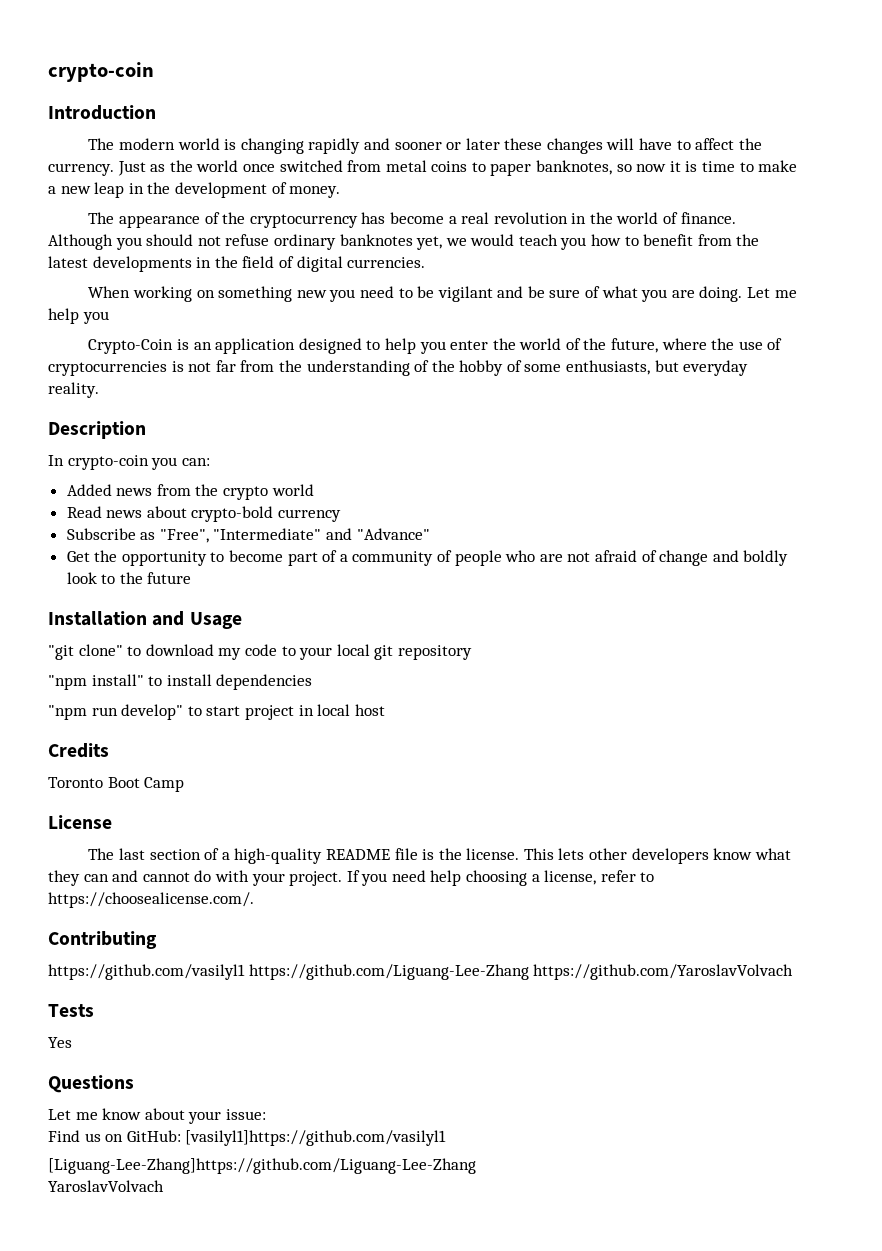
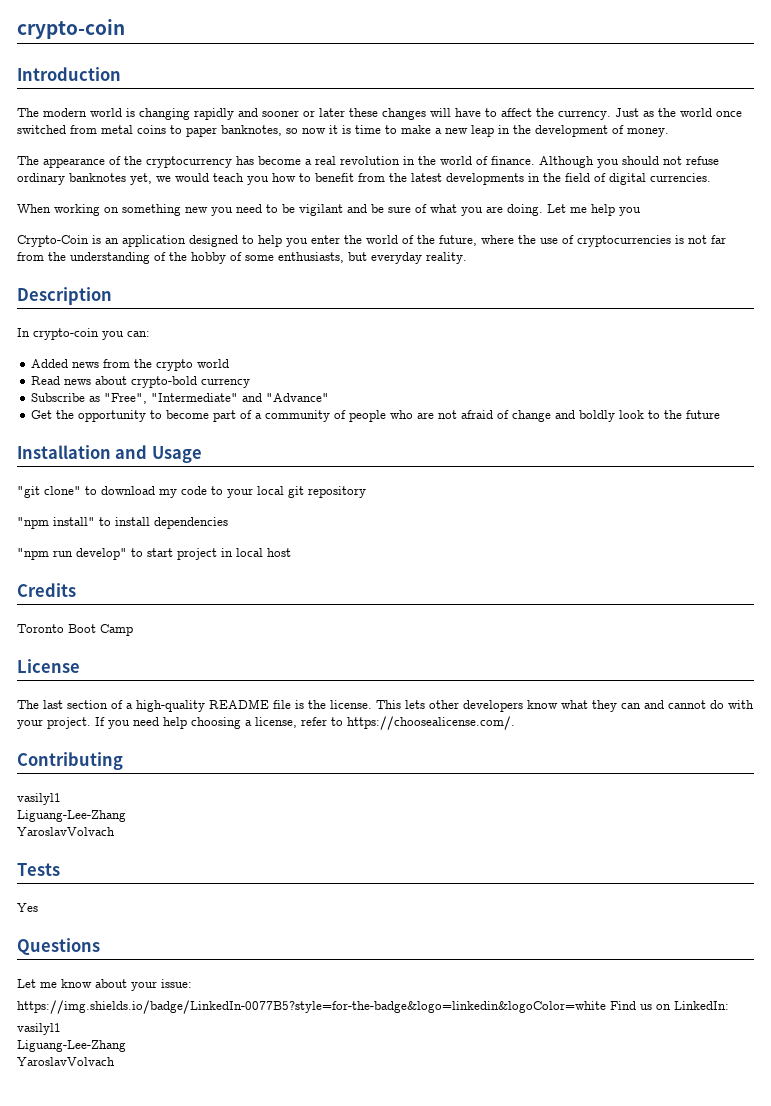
  Contributing
- https://github.com/vasilyl1 https://github.com/Liguang-Lee-Zhang https://github.com/YaroslavVolvach
+ vasilyl1
+ Liguang-Lee-Zhang
+ YaroslavVolvach
- Find us on GitHub: [vasilyl1]https://github.com/vasilyl1
- [Liguang-Lee-Zhang]https://github.com/Liguang-Lee-Zhang
+ https://img.shields.io/badge/LinkedIn-0077B5?style=for-the-badge&logo=linkedin&logoColor=white Find us on LinkedIn:
+ vasilyl1
+ Liguang-Lee-Zhang

